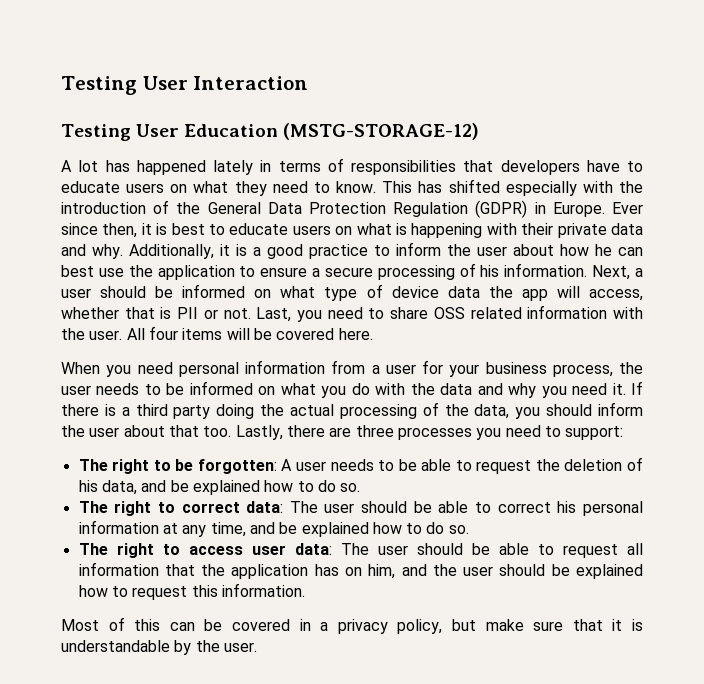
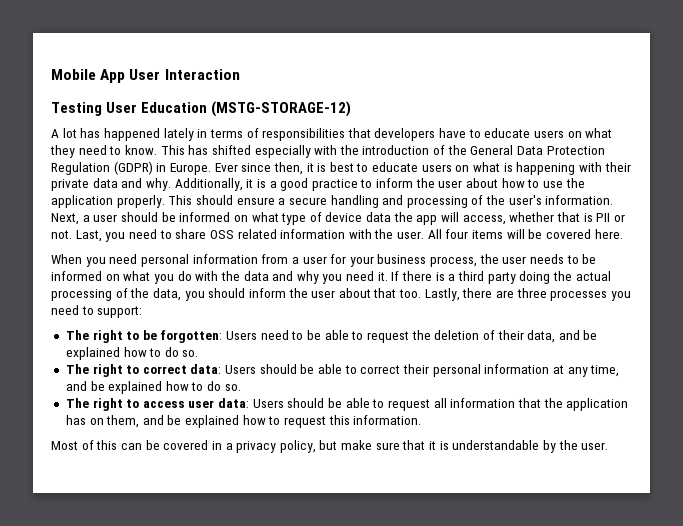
- Testing User Interaction
+ Mobile App User Interaction
- Additionally, it is a good practice to inform the user about how he can best use the application to ensure a secure processing of his information.
+ Additionally, it is a good practice to inform the user about how to use the application properly. This should ensure a secure handling and processing of the user's information.
- The right to be forgotten: A user needs to be able to request the deletion of his data, and be explained how to do so.
+ The right to be forgotten: Users need to be able to request the deletion of their data, and be explained how to do so.
- The right to correct data: The user should be able to correct his personal information at any time, and be explained how to do so.
+ The right to correct data: Users should be able to correct their personal information at any time, and be explained how to do so.
- The right to access user data: The user should be able to request all information that the application has on him, and the user should be explained how to request this information.
+ The right to access user data: Users should be able to request all information that the application has on them, and be explained how to request this information.

